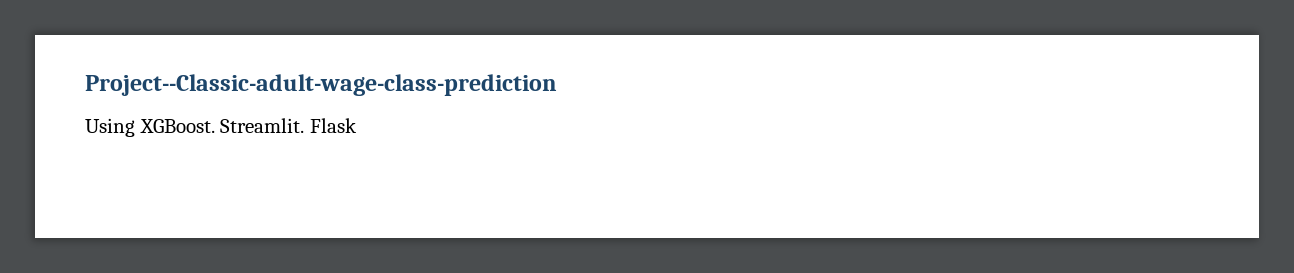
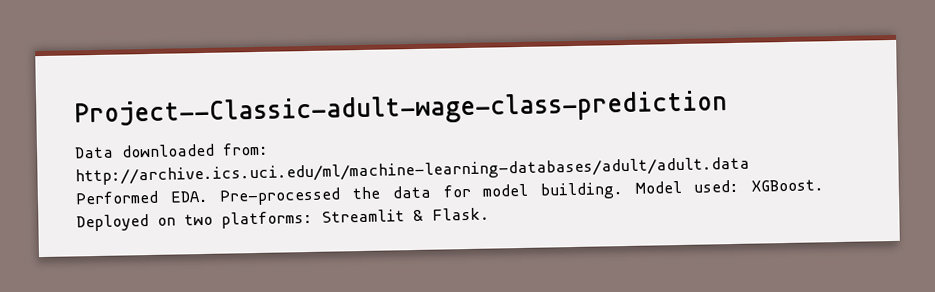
- Using XGBoost. Streamlit. Flask
+ Data downloaded from: http://archive.ics.uci.edu/ml/machine-learning-databases/adult/adult.data Performed EDA. Pre-processed the data for model building. Model used: XGBoost. Deployed on two platforms: Streamlit & Flask.

